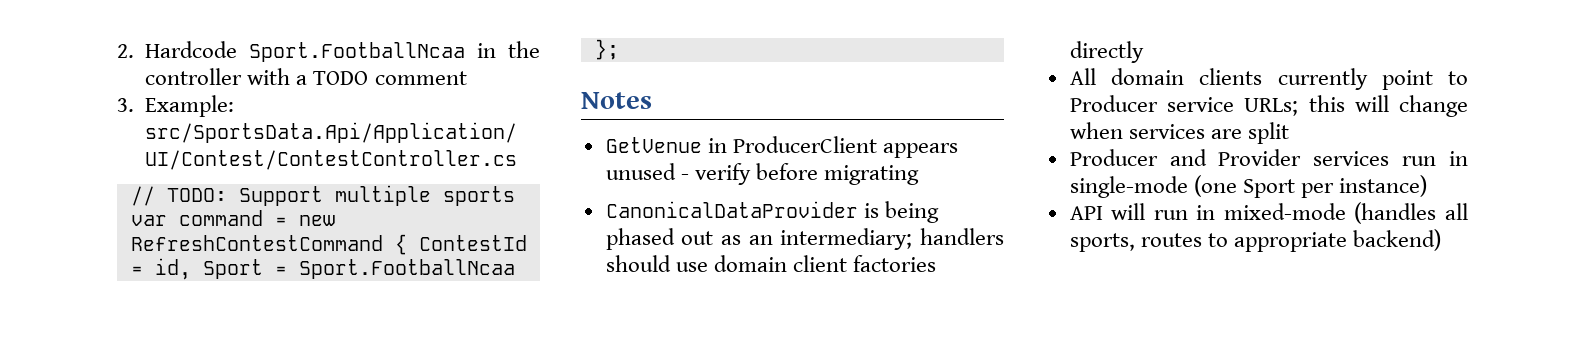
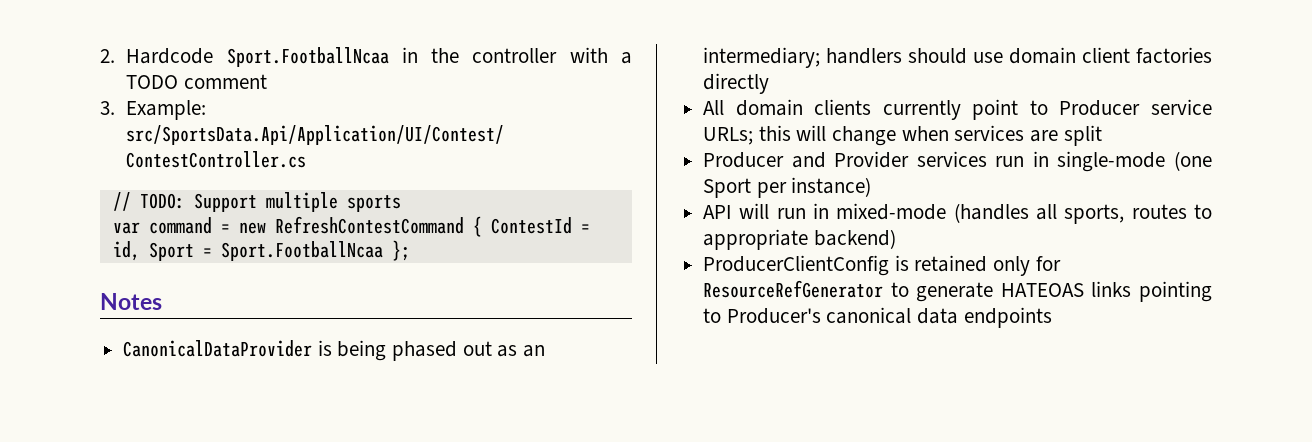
- GetVenue in ProducerClient appears unused - verify before migrating
+ ProducerClientConfig is retained only for ResourceRefGenerator to generate HATEOAS links pointing to Producer's canonical data endpoints

